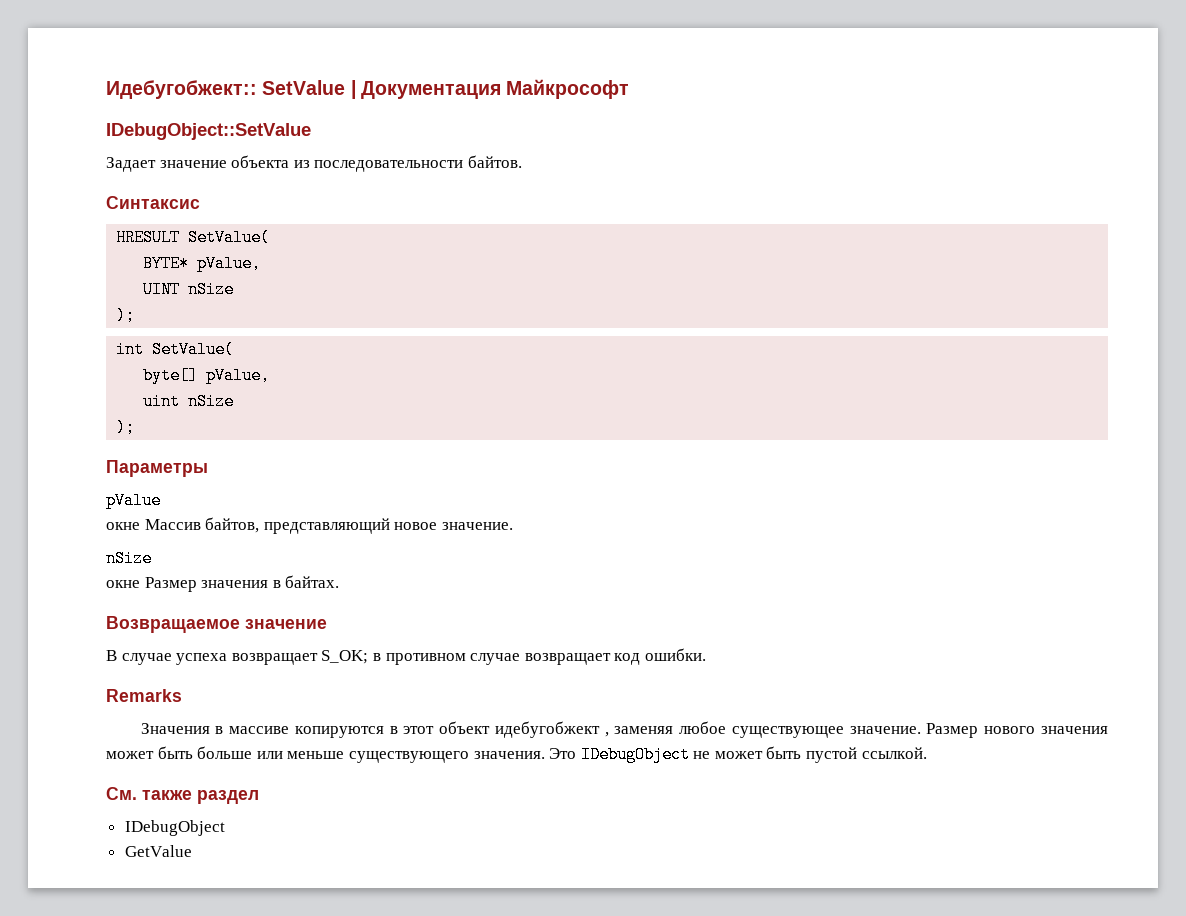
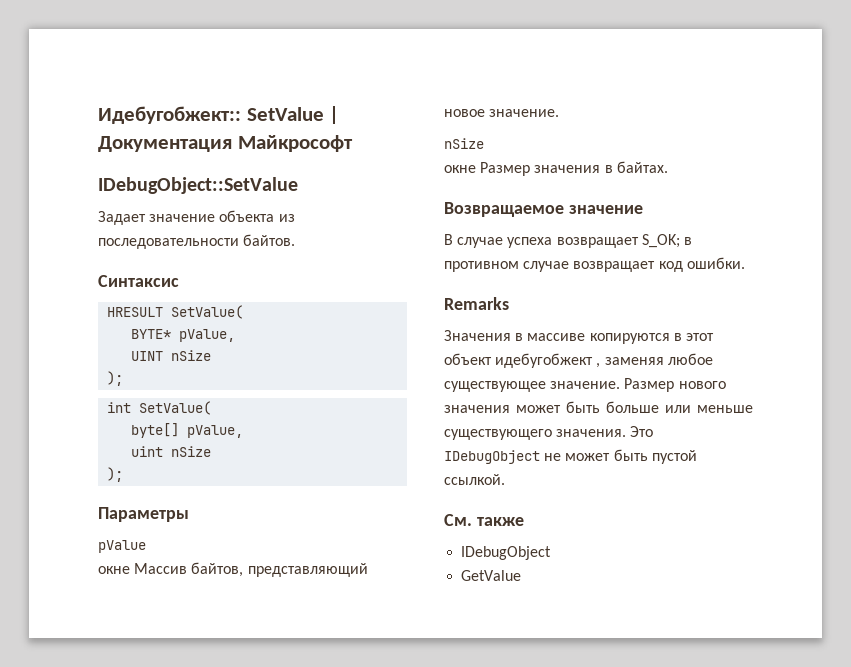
- См. также раздел
+ См. также

